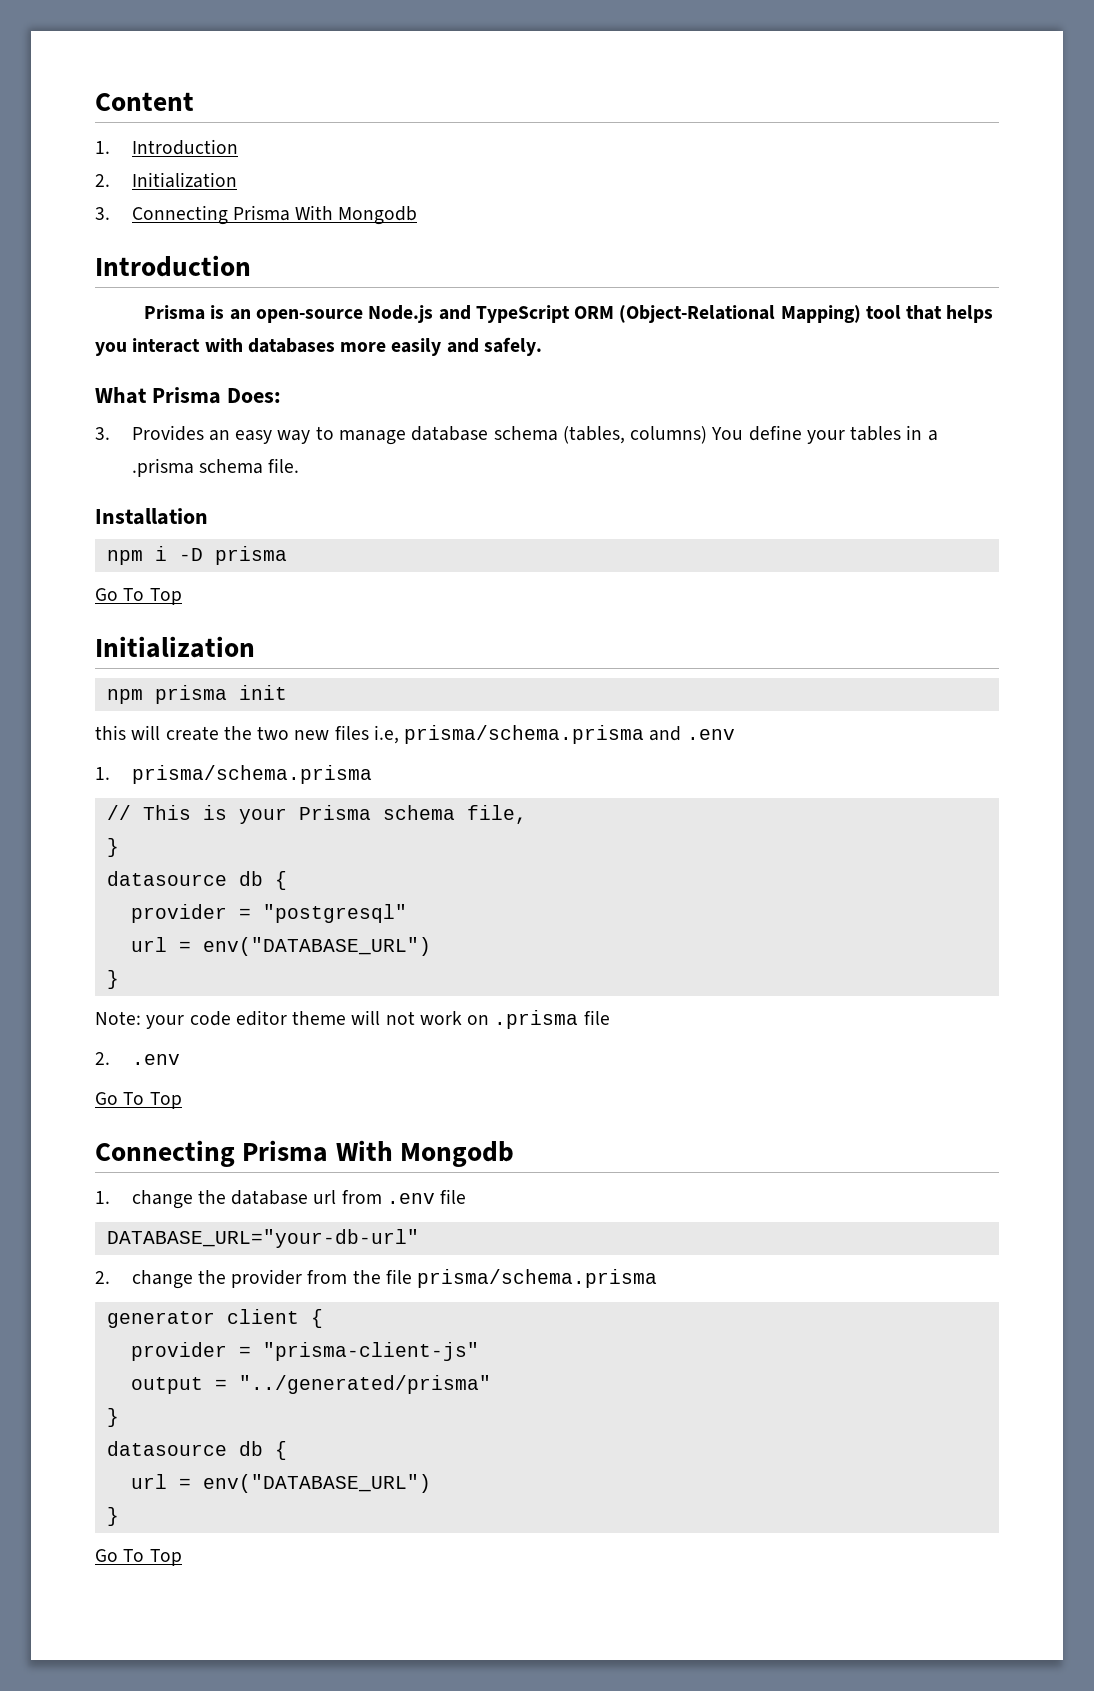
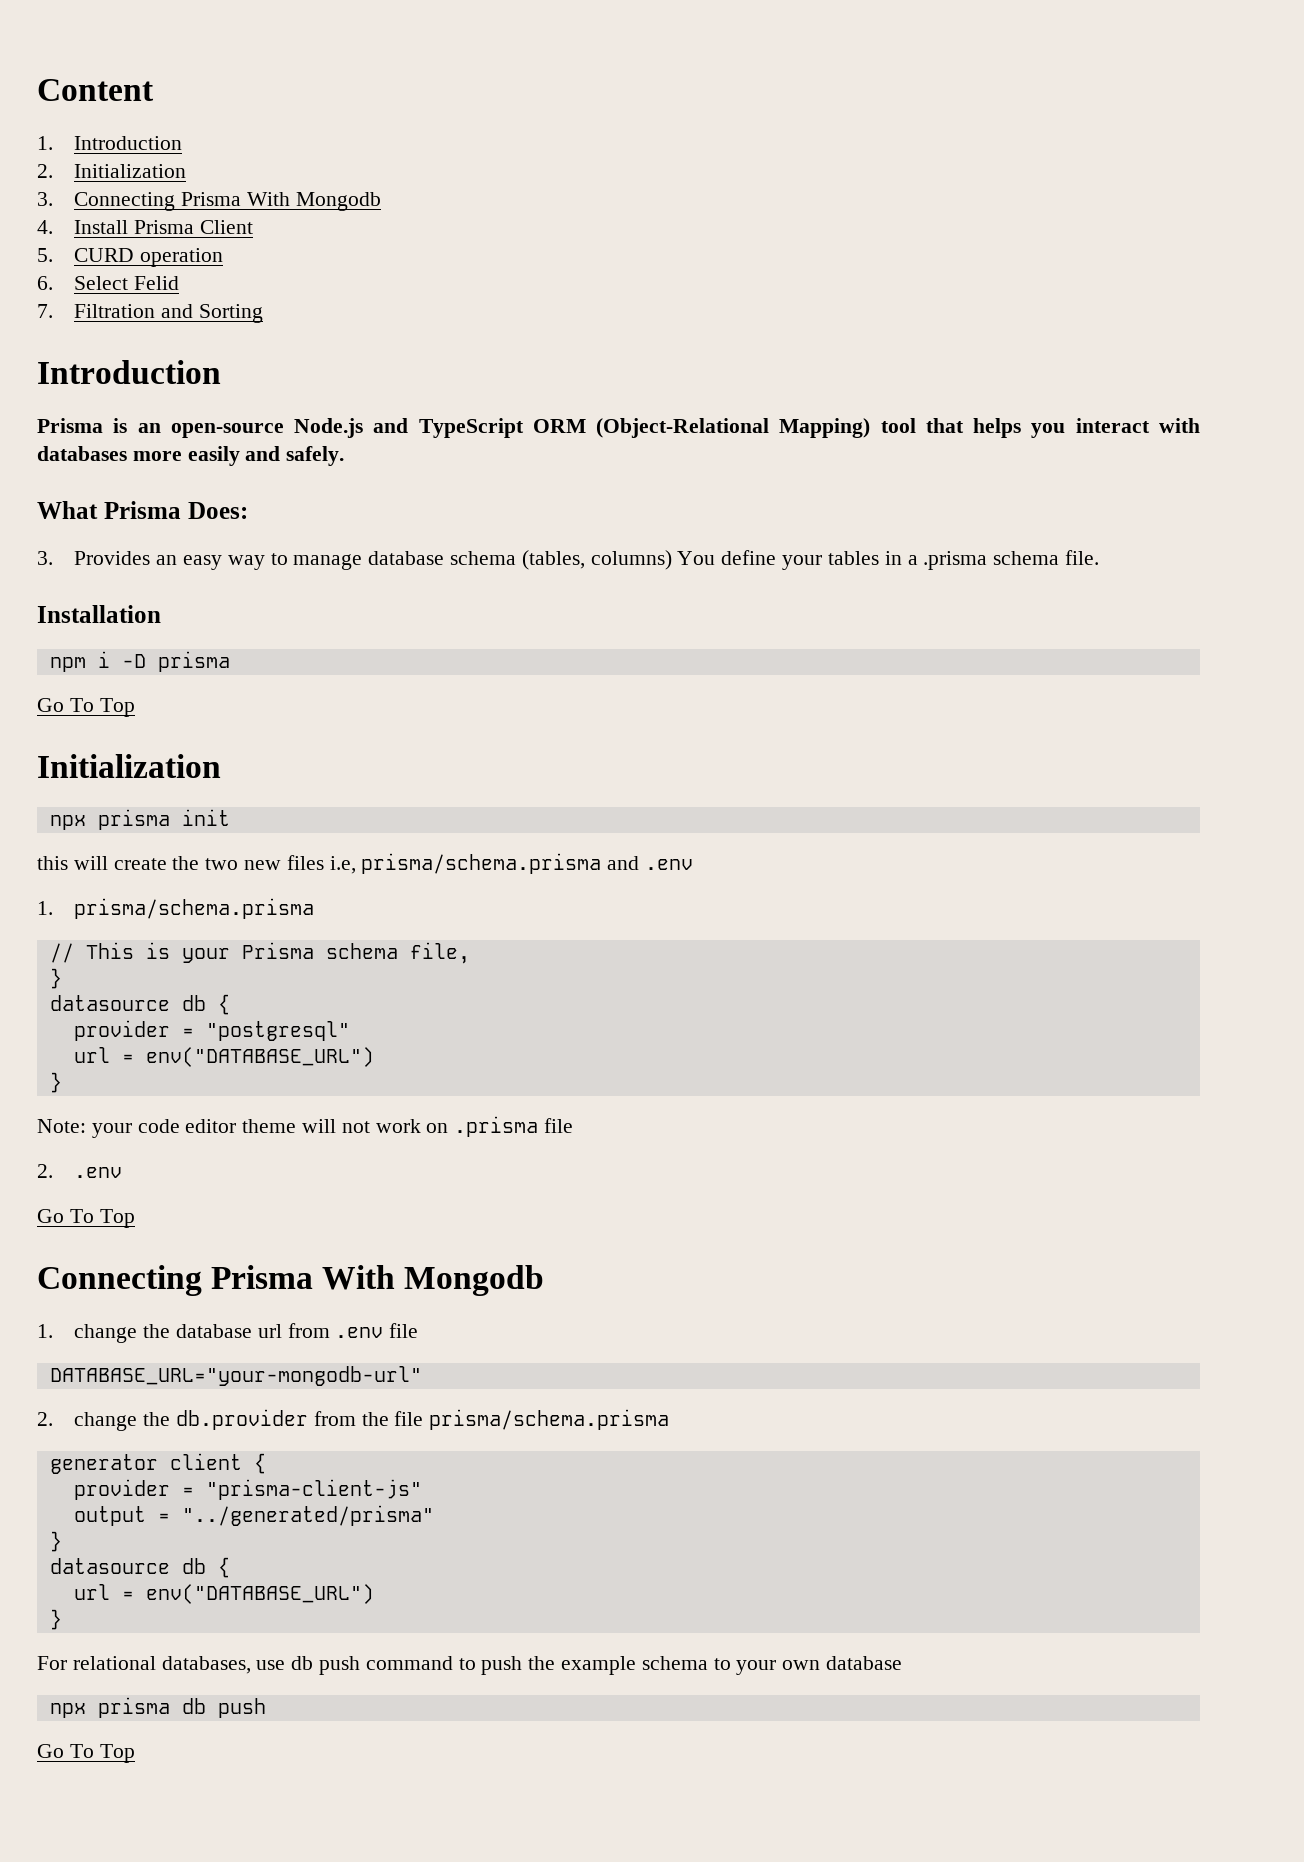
+ 4. Install Prisma Client
+ 5. CURD operation
+ 6. Select Felid
+ 7. Filtration and Sorting
- npm prisma init
+ npx prisma init
- DATABASE_URL="your-db-url"
+ DATABASE_URL="your-mongodb-url"
- 2. change the provider from the file prisma/schema.prisma
+ 2. change the db.provider from the file prisma/schema.prisma
+ For relational databases, use db push command to push the example schema to your own database
+ npx prisma db push

